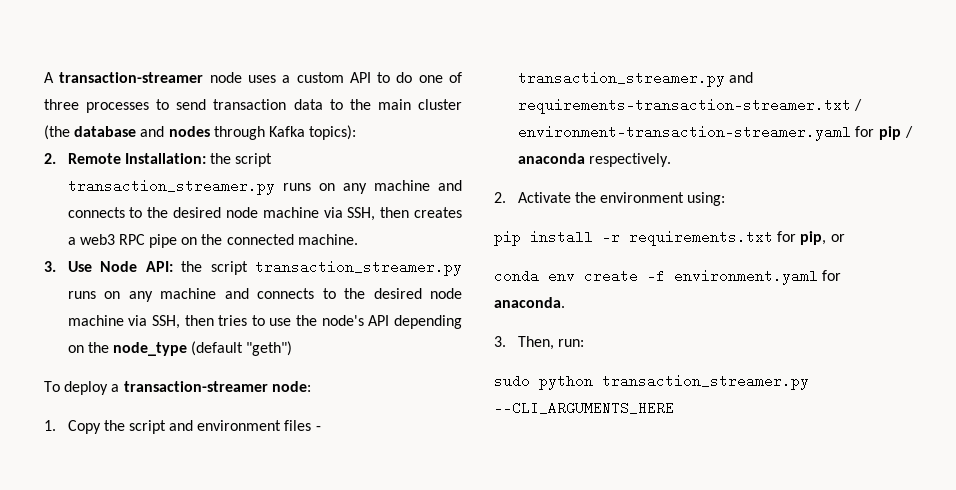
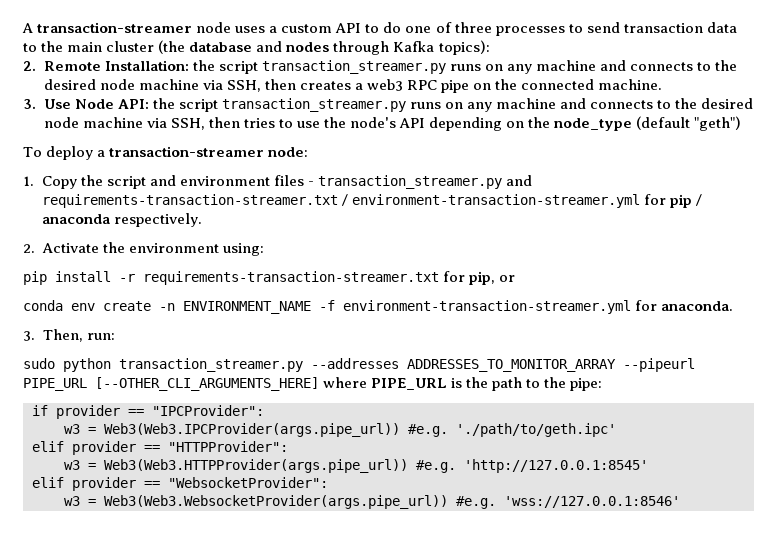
- 1. Copy the script and environment files - transaction_streamer.py and requirements-transaction-streamer.txt / environment-transaction-streamer.yaml for pip / anaconda respectively.
+ 1. Copy the script and environment files - transaction_streamer.py and requirements-transaction-streamer.txt / environment-transaction-streamer.yml for pip / anaconda respectively.
- pip install -r requirements.txt for pip, or
+ pip install -r requirements-transaction-streamer.txt for pip, or
- conda env create -f environment.yaml for anaconda.
+ conda env create -n ENVIRONMENT_NAME -f environment-transaction-streamer.yml for anaconda.
- sudo python transaction_streamer.py --CLI_ARGUMENTS_HERE
+ sudo python transaction_streamer.py --addresses ADDRESSES_TO_MONITOR_ARRAY --pipeurl PIPE_URL [--OTHER_CLI_ARGUMENTS_HERE] where PIPE_URL is the path to the pipe:
+ if provider == "IPCProvider":
+ w3 = Web3(Web3.IPCProvider(args.pipe_url)) #e.g. './path/to/geth.ipc'
+ elif provider == "HTTPProvider":
+ w3 = Web3(Web3.HTTPProvider(args.pipe_url)) #e.g. 'http://127.0.0.1:8545'
+ elif provider == "WebsocketProvider":
+ w3 = Web3(Web3.WebsocketProvider(args.pipe_url)) #e.g. 'wss://127.0.0.1:8546'

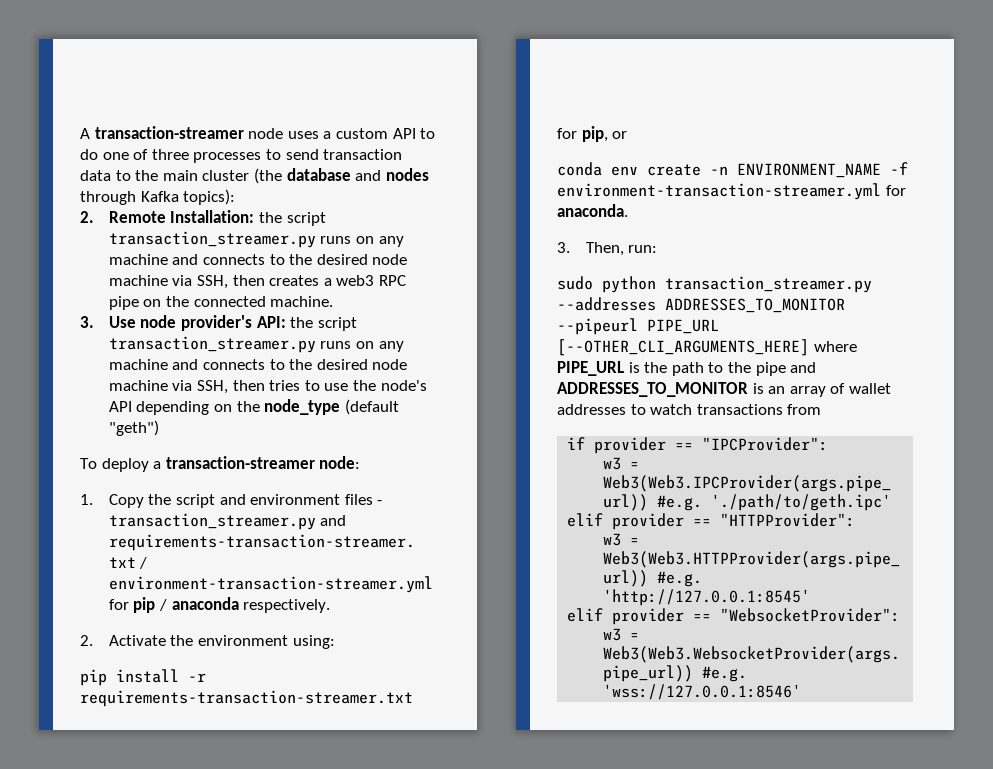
- 3. Use Node API: the script transaction_streamer.py runs on any machine and connects to the desired node machine via SSH, then tries to use the node's API depending on the node_type (default "geth")
+ 3. Use node provider's API: the script transaction_streamer.py runs on any machine and connects to the desired node machine via SSH, then tries to use the node's API depending on the node_type (default "geth")
- sudo python transaction_streamer.py --addresses ADDRESSES_TO_MONITOR_ARRAY --pipeurl PIPE_URL [--OTHER_CLI_ARGUMENTS_HERE] where PIPE_URL is the path to the pipe:
+ sudo python transaction_streamer.py --addresses ADDRESSES_TO_MONITOR --pipeurl PIPE_URL [--OTHER_CLI_ARGUMENTS_HERE] where PIPE_URL is the path to the pipe and ADDRESSES_TO_MONITOR is an array of wallet addresses to watch transactions from

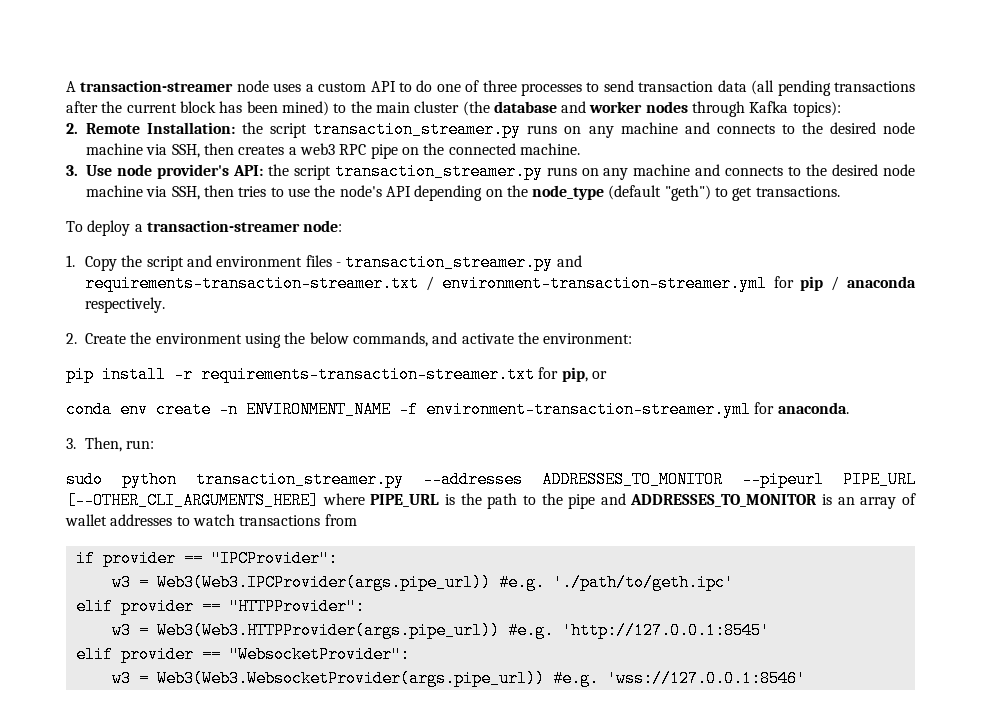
- A transaction-streamer node uses a custom API to do one of three processes to send transaction data to the main cluster (the database and nodes through Kafka topics):
+ A transaction-streamer node uses a custom API to do one of three processes to send transaction data (all pending transactions after the current block has been mined) to the main cluster (the database and worker nodes through Kafka topics):
- 3. Use node provider's API: the script transaction_streamer.py runs on any machine and connects to the desired node machine via SSH, then tries to use the node's API depending on the node_type (default "geth")
+ 3. Use node provider's API: the script transaction_streamer.py runs on any machine and connects to the desired node machine via SSH, then tries to use the node's API depending on the node_type (default "geth") to get transactions.
- 2. Activate the environment using:
+ 2. Create the environment using the below commands, and activate the environment:

